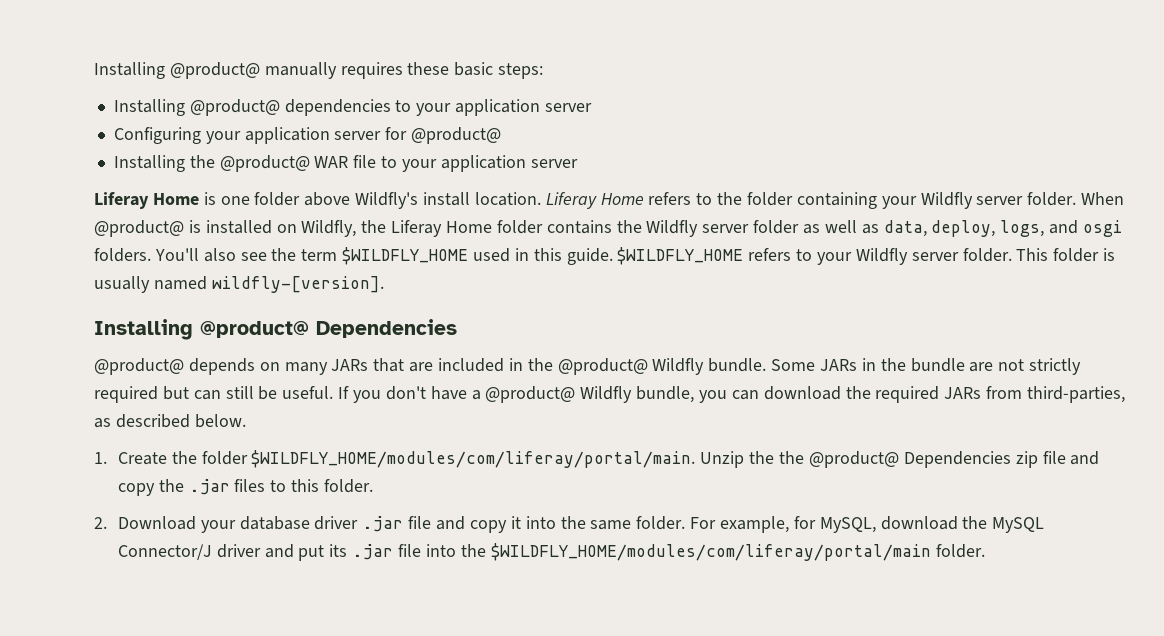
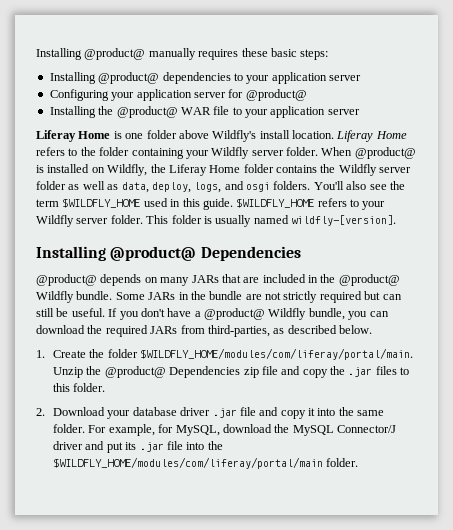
- Unzip the the @product@ Dependencies zip file and copy the .jar files to this folder.
+ Unzip the @product@ Dependencies zip file and copy the .jar files to this folder.

